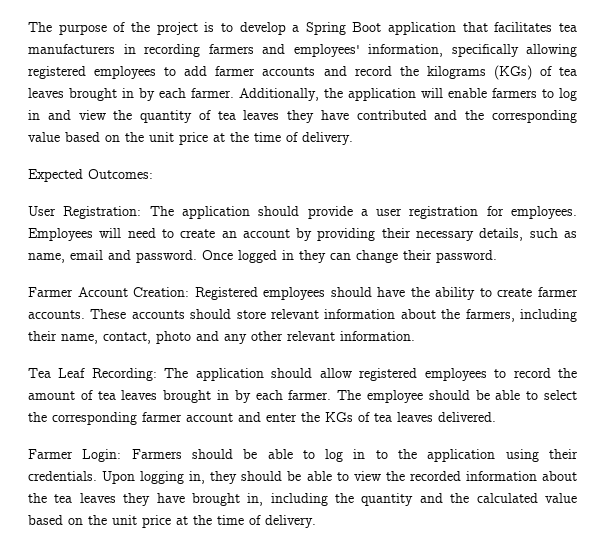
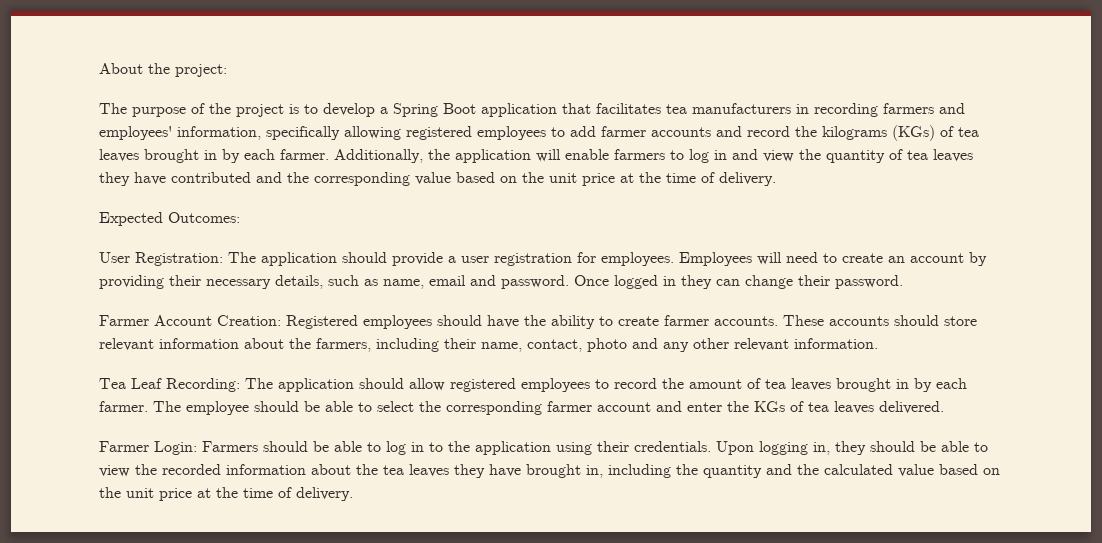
+ About the project:

